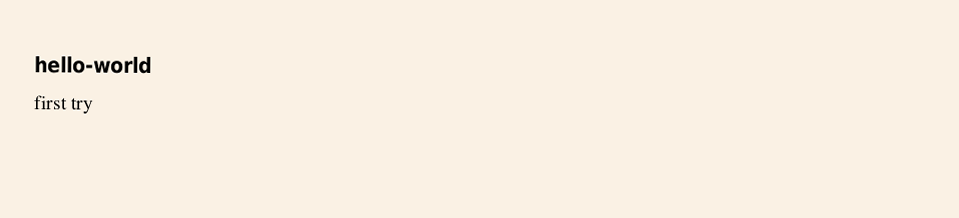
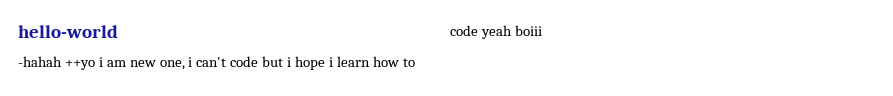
- first try
+ -hahah ++yo i am new one, i can't code but i hope i learn how to code yeah boiii

